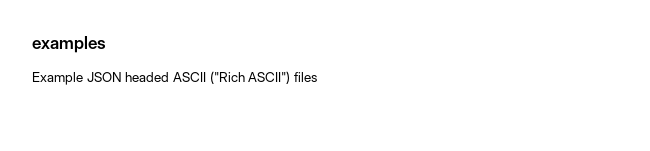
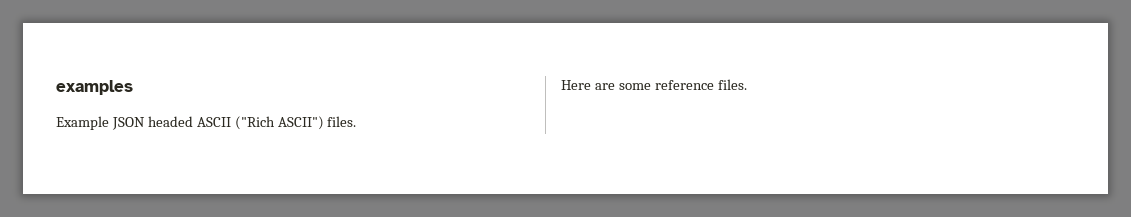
- Example JSON headed ASCII ("Rich ASCII") files
+ Example JSON headed ASCII ("Rich ASCII") files.
+ Here are some reference files.

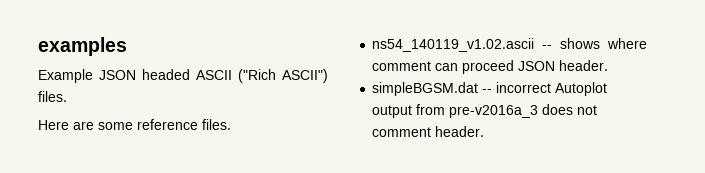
+ ns54_140119_v1.02.ascii -- shows where comment can proceed JSON header.
+ simpleBGSM.dat -- incorrect Autoplot output from pre-v2016a_3 does not comment header.

